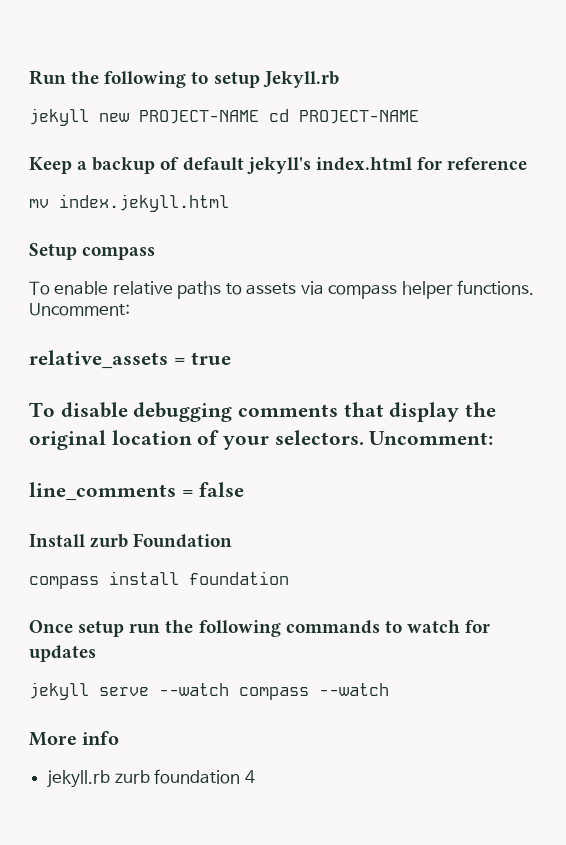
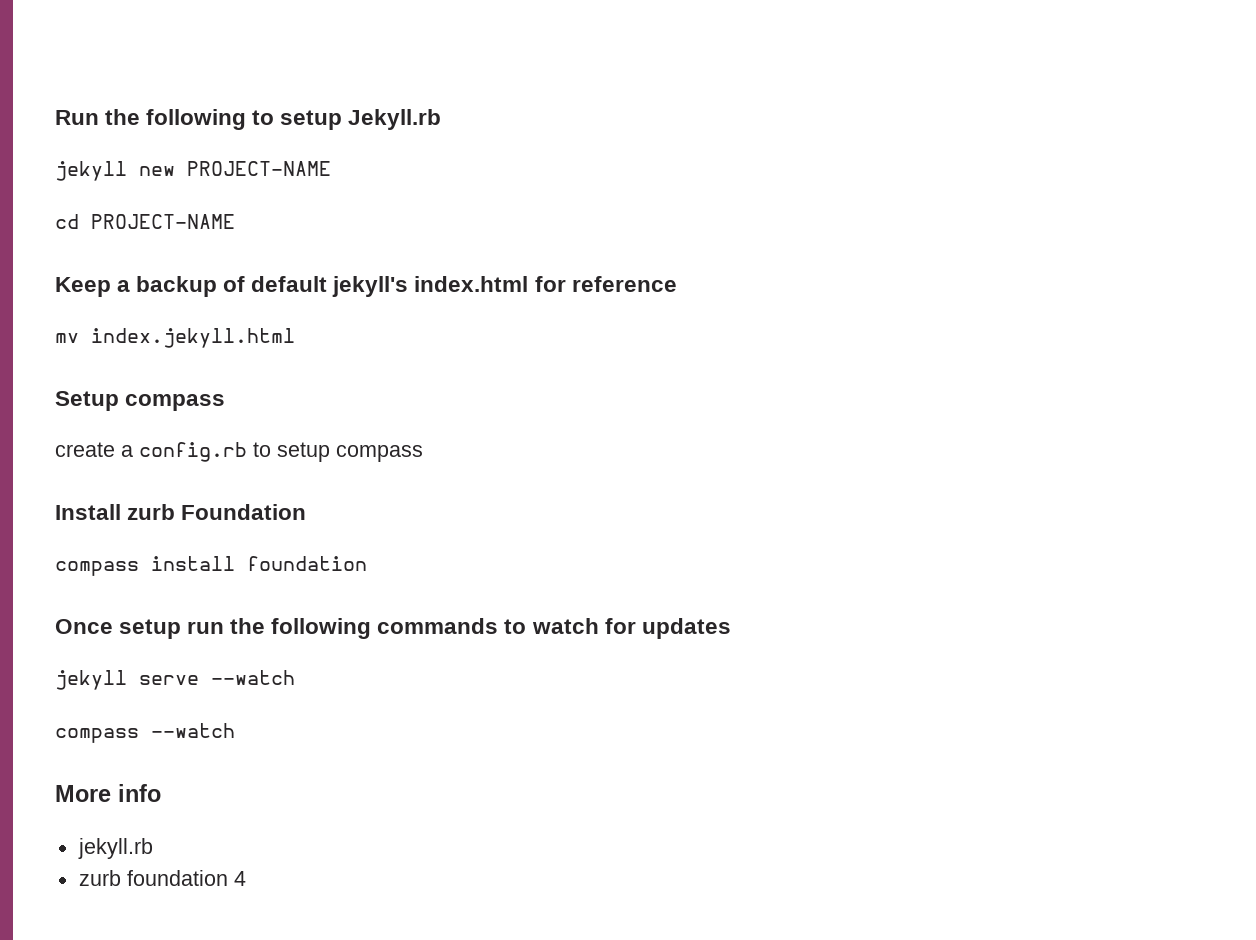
- jekyll new PROJECT-NAME cd PROJECT-NAME
+ jekyll new PROJECT-NAME
+ cd PROJECT-NAME
- To enable relative paths to assets via compass helper functions. Uncomment:
- relative_assets = true
- To disable debugging comments that display the original location of your selectors. Uncomment:
- line_comments = false
+ create a config.rb to setup compass
- jekyll serve --watch compass --watch
+ jekyll serve --watch
+ compass --watch
- jekyll.rb zurb foundation 4
+ jekyll.rb
+ zurb foundation 4

